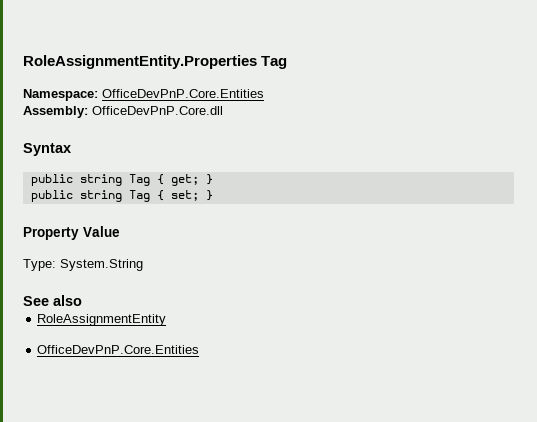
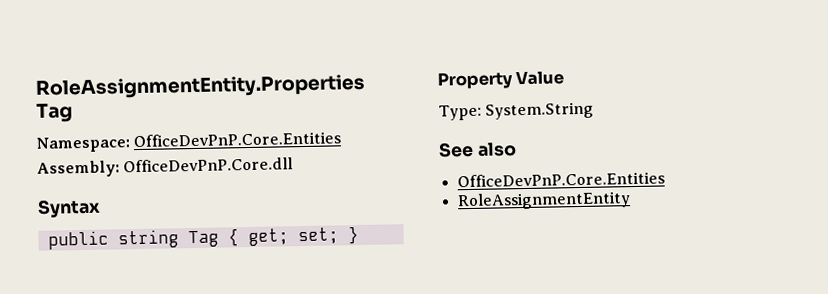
- public string Tag { get; }
- public string Tag { set; }
+ public string Tag { get; set; }
  See also
+ OfficeDevPnP.Core.Entities
  RoleAssignmentEntity
- OfficeDevPnP.Core.Entities

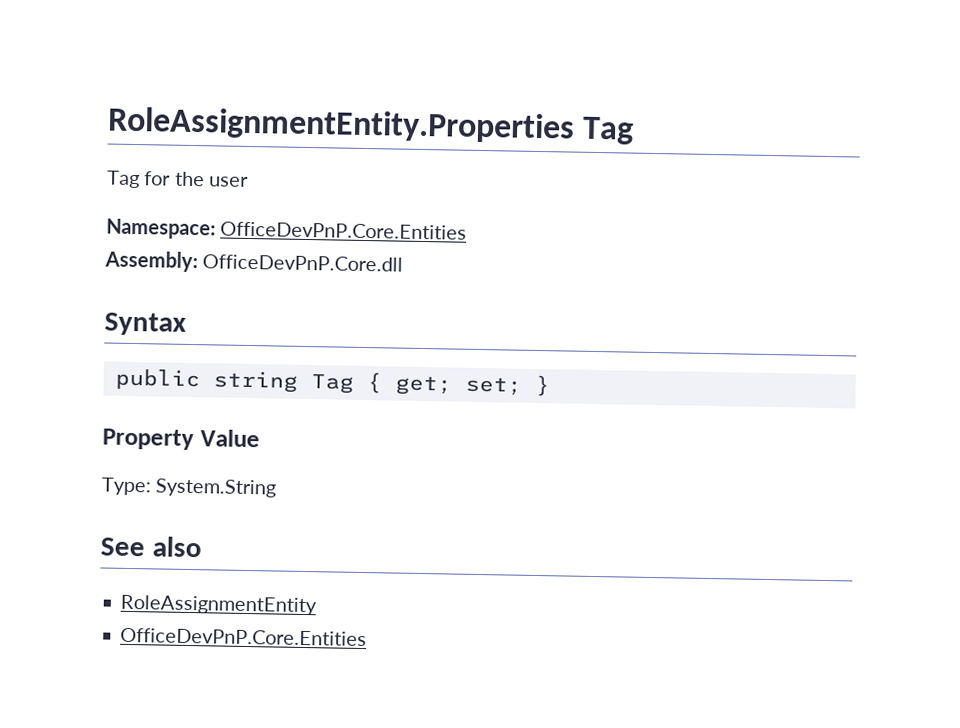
+ Tag for the user
  See also
+ RoleAssignmentEntity
  OfficeDevPnP.Core.Entities
- RoleAssignmentEntity

